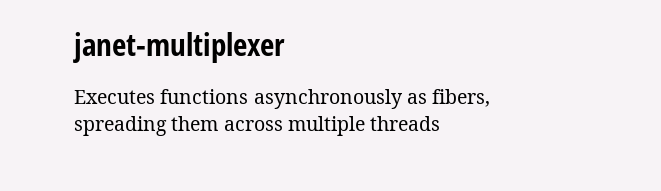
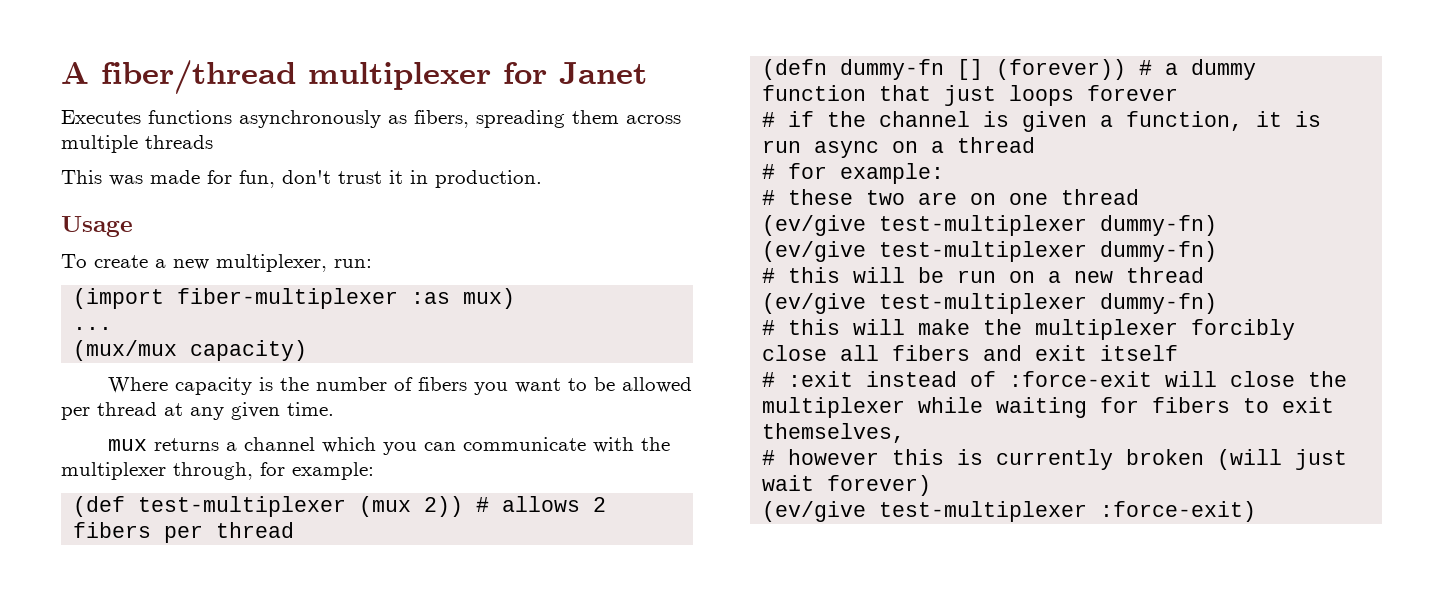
- janet-multiplexer
+ A fiber/thread multiplexer for Janet
+ This was made for fun, don't trust it in production.
+ Usage
+ To create a new multiplexer, run:
+ (import fiber-multiplexer :as mux)
+ ...
+ (mux/mux capacity)
+ Where capacity is the number of fibers you want to be allowed per thread at any given time.
+ mux returns a channel which you can communicate with the multiplexer through, for example:
+ (def test-multiplexer (mux 2)) # allows 2 fibers per thread
+ (defn dummy-fn [] (forever)) # a dummy function that just loops forever
+ # if the channel is given a function, it is run async on a thread
+ # for example:
+ # these two are on one thread
+ (ev/give test-multiplexer dummy-fn)
+ (ev/give test-multiplexer dummy-fn)
+ # this will be run on a new thread
+ (ev/give test-multiplexer dummy-fn)
+ # this will make the multiplexer forcibly close all fibers and exit itself
+ # :exit instead of :force-exit will close the multiplexer while waiting for fibers to exit themselves,
+ # however this is currently broken (will just wait forever)
+ (ev/give test-multiplexer :force-exit)

